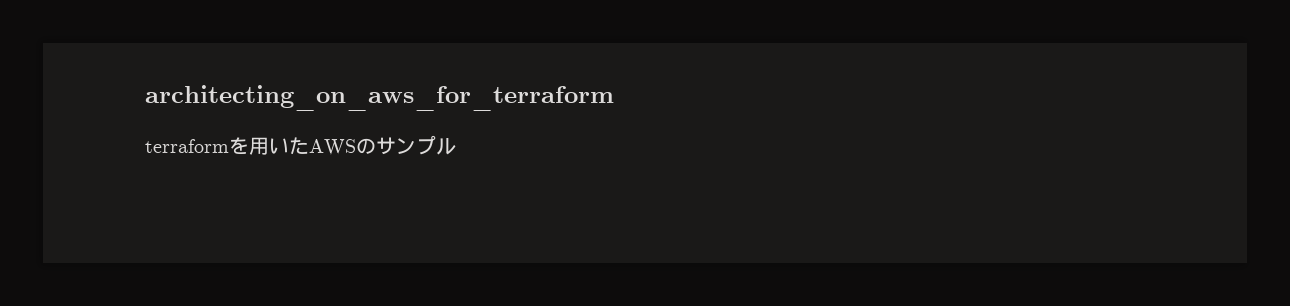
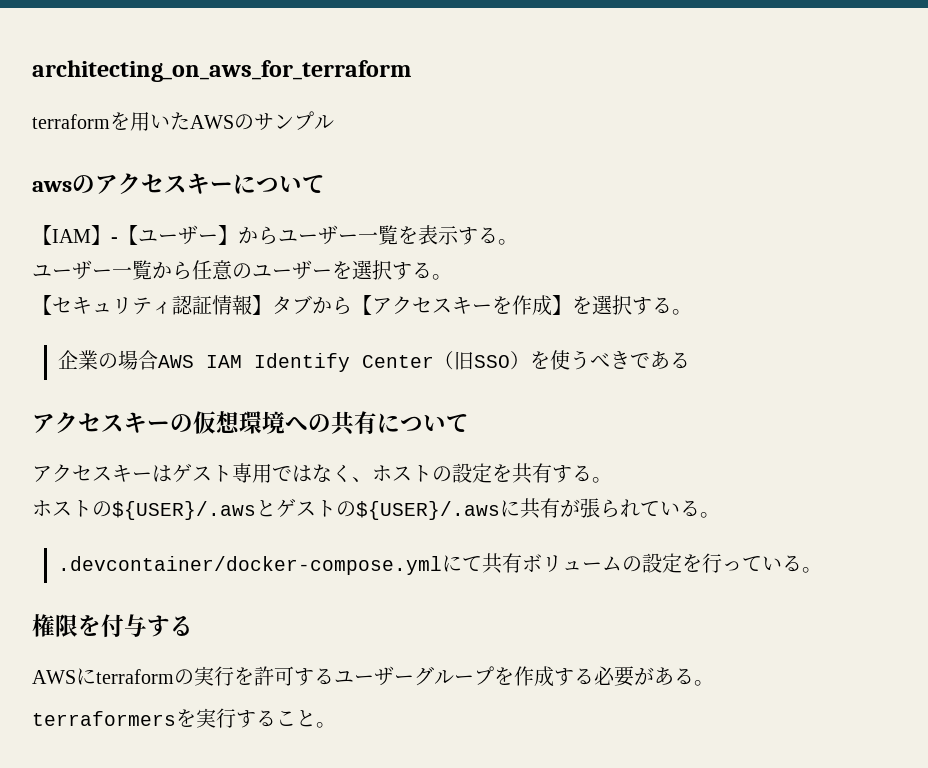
+ awsのアクセスキーについて
+ 【IAM】-【ユーザー】からユーザー一覧を表示する。
+ ユーザー一覧から任意のユーザーを選択する。
+ 【セキュリティ認証情報】タブから【アクセスキーを作成】を選択する。
+ 企業の場合AWS IAM Identify Center（旧SSO）を使うべきである
+ アクセスキーの仮想環境への共有について
+ アクセスキーはゲスト専用ではなく、ホストの設定を共有する。
+ ホストの${USER}/.awsとゲストの${USER}/.awsに共有が張られている。
+ .devcontainer/docker-compose.ymlにて共有ボリュームの設定を行っている。
+ 権限を付与する
+ AWSにterraformの実行を許可するユーザーグループを作成する必要がある。
+ terraformersを実行すること。

